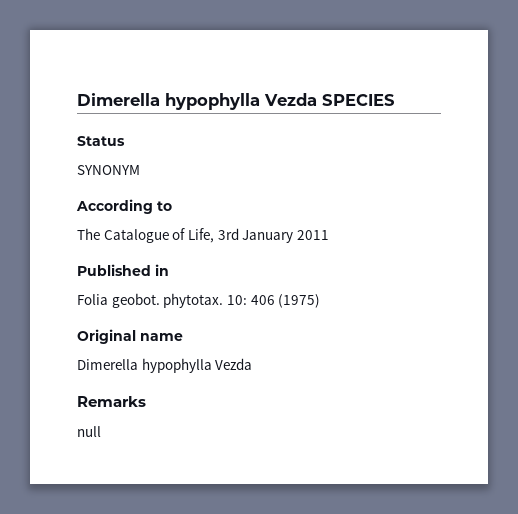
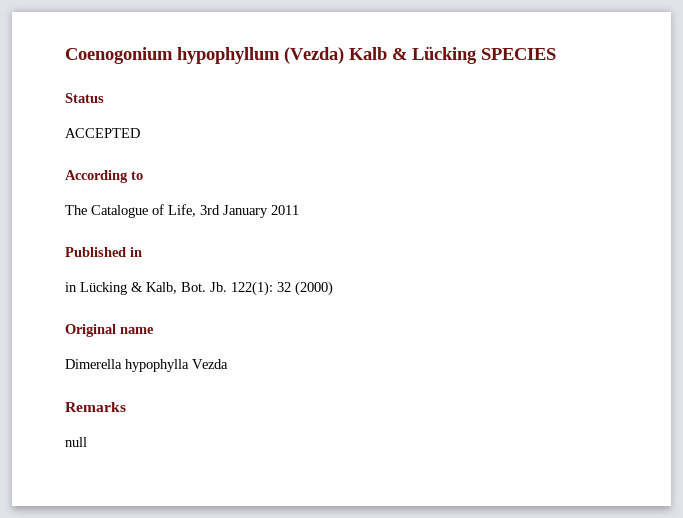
- Dimerella hypophylla Vezda SPECIES
+ Coenogonium hypophyllum (Vezda) Kalb & Lücking SPECIES
- SYNONYM
+ ACCEPTED
- Folia geobot. phytotax. 10: 406 (1975)
+ in Lücking & Kalb, Bot. Jb. 122(1): 32 (2000)

